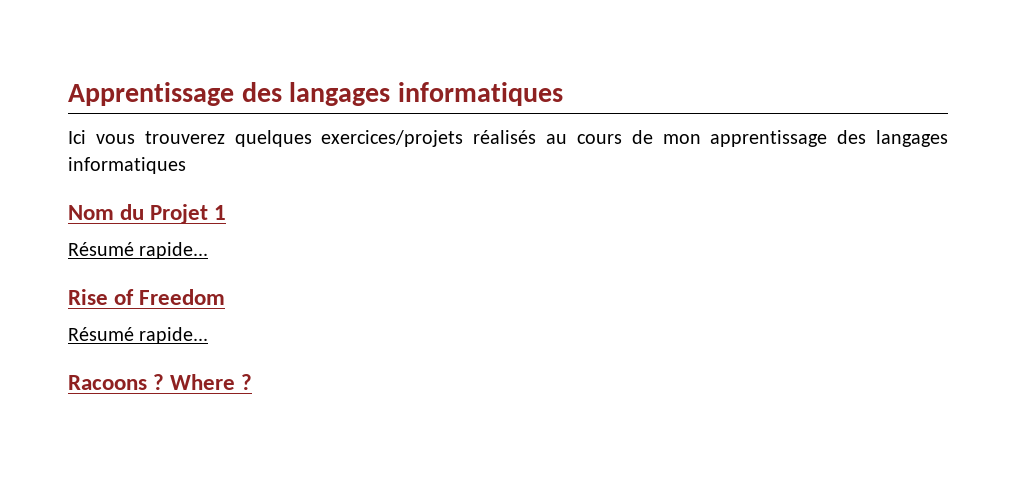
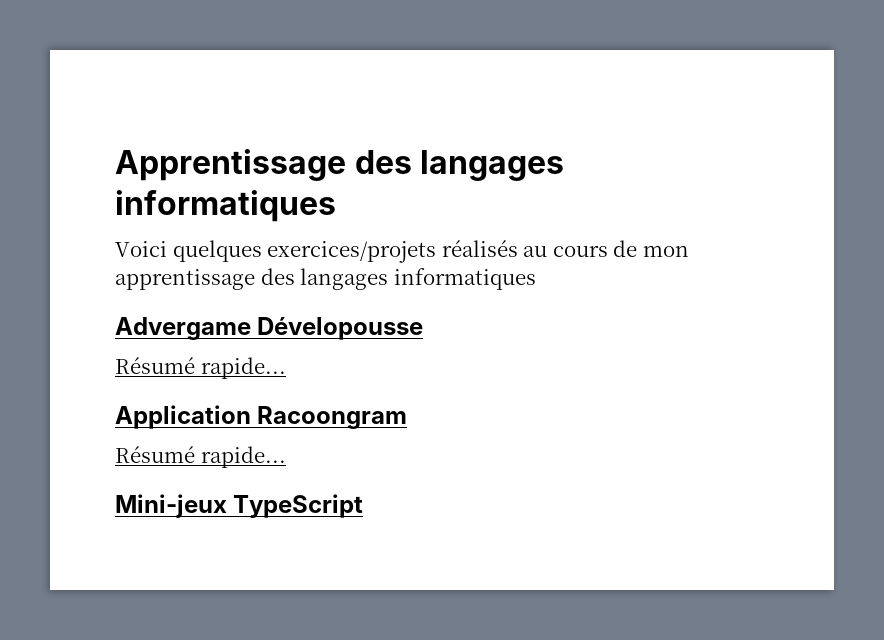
- Ici vous trouverez quelques exercices/projets réalisés au cours de mon apprentissage des langages informatiques
+ Voici quelques exercices/projets réalisés au cours de mon apprentissage des langages informatiques
- Nom du Projet 1
+ Advergame Dévelopousse
  Résumé rapide...
- Rise of Freedom
+ Application Racoongram
  Résumé rapide...
- Racoons ? Where ?
+ Mini-jeux TypeScript

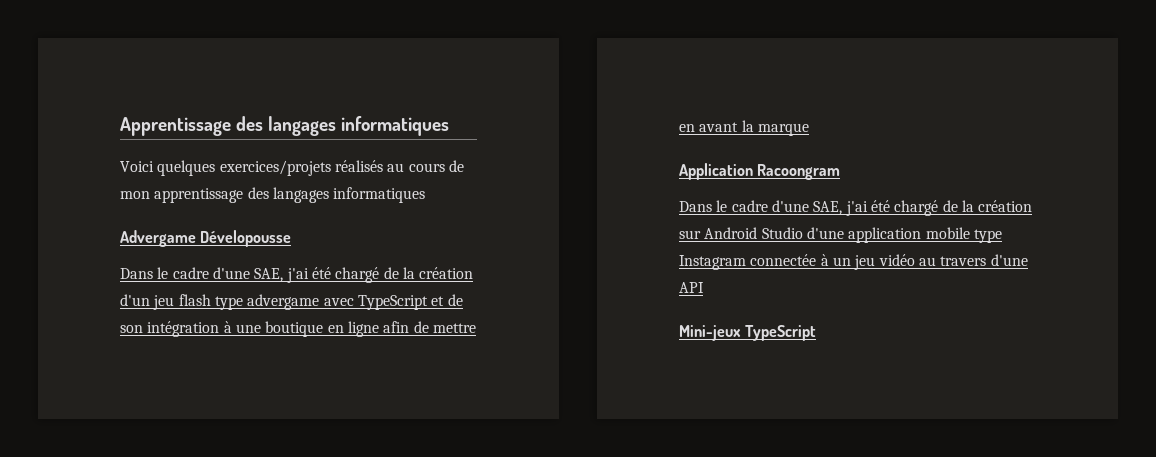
  Advergame Dévelopousse
- Résumé rapide...
+ Dans le cadre d'une SAE, j'ai été chargé de la création d'un jeu flash type advergame avec TypeScript et de son intégration à une boutique en ligne afin de mettre en avant la marque
  Application Racoongram
- Résumé rapide...
+ Dans le cadre d'une SAE, j'ai été chargé de la création sur Android Studio d'une application mobile type Instagram connectée à un jeu vidéo au travers d'une API

